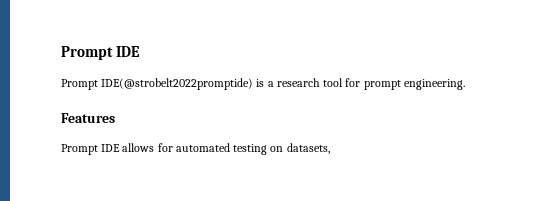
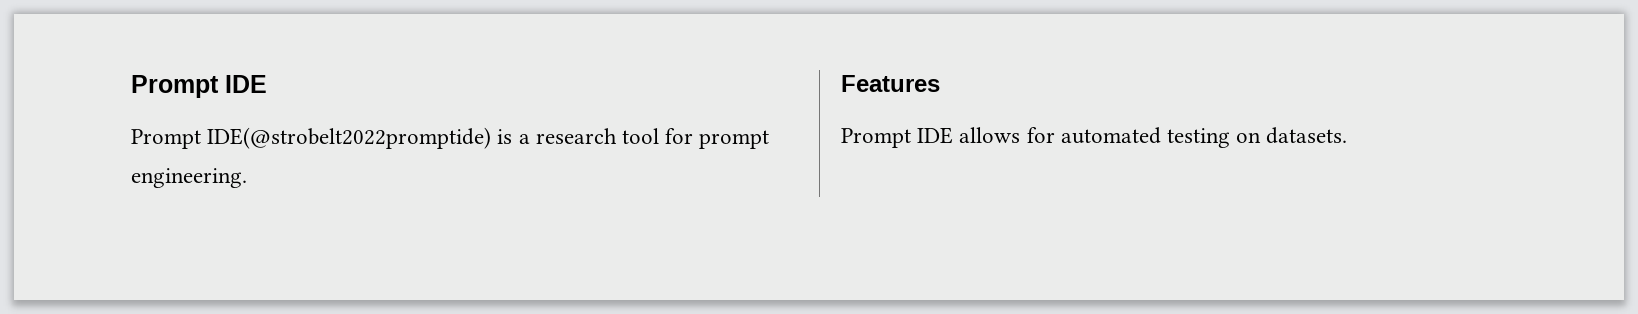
- Prompt IDE allows for automated testing on datasets,
+ Prompt IDE allows for automated testing on datasets.

